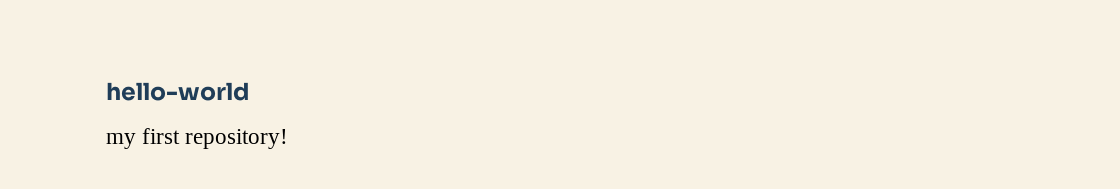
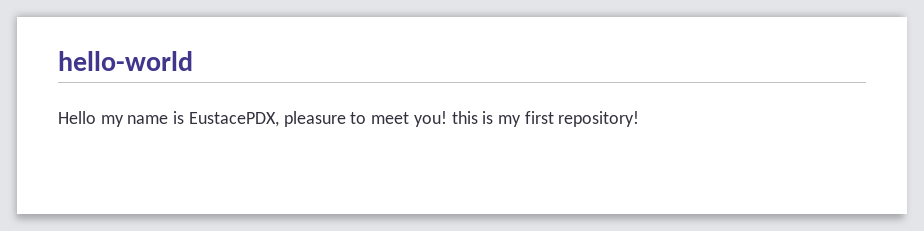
- my first repository!
+ Hello my name is EustacePDX, pleasure to meet you! this is my first repository!

